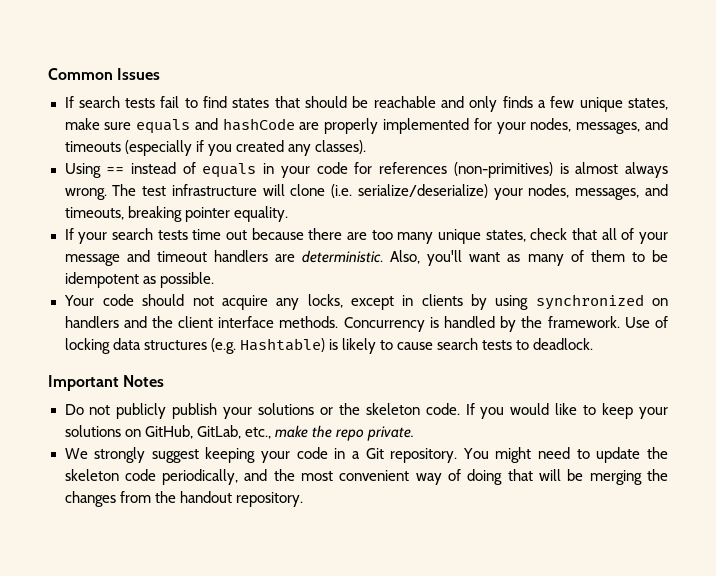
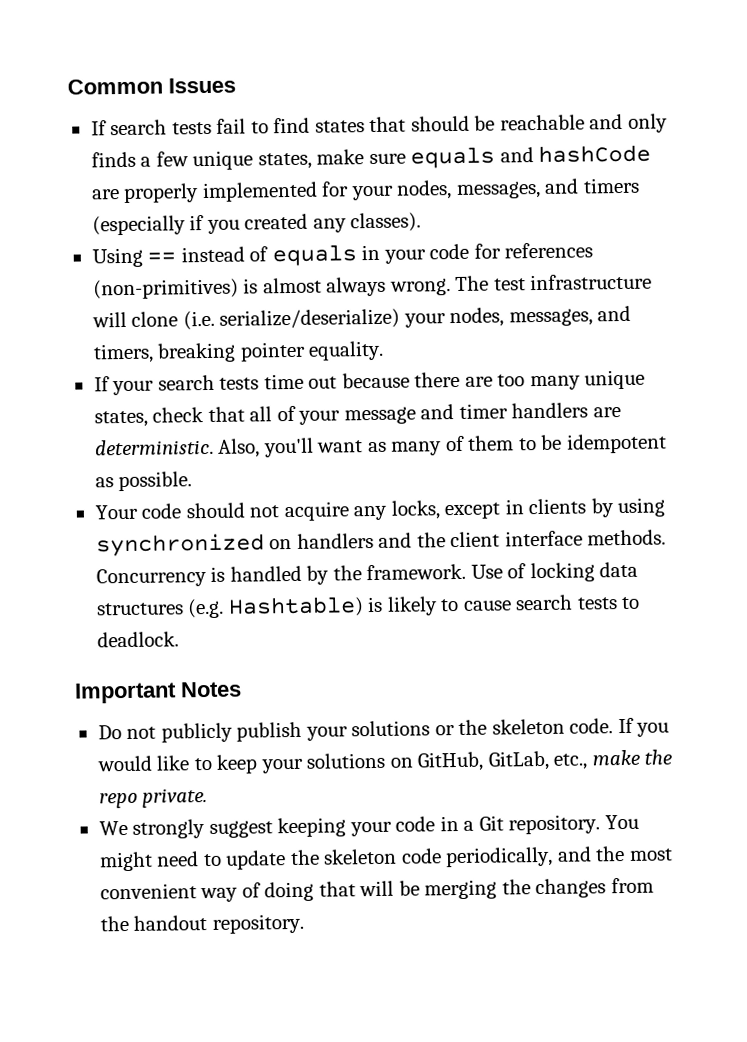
- If search tests fail to find states that should be reachable and only finds a few unique states, make sure equals and hashCode are properly implemented for your nodes, messages, and timeouts (especially if you created any classes).
+ If search tests fail to find states that should be reachable and only finds a few unique states, make sure equals and hashCode are properly implemented for your nodes, messages, and timers (especially if you created any classes).
- The test infrastructure will clone (i.e. serialize/deserialize) your nodes, messages, and timeouts, breaking pointer equality.
+ The test infrastructure will clone (i.e. serialize/deserialize) your nodes, messages, and timers, breaking pointer equality.
- If your search tests time out because there are too many unique states, check that all of your message and timeout handlers are deterministic.
+ If your search tests time out because there are too many unique states, check that all of your message and timer handlers are deterministic.

